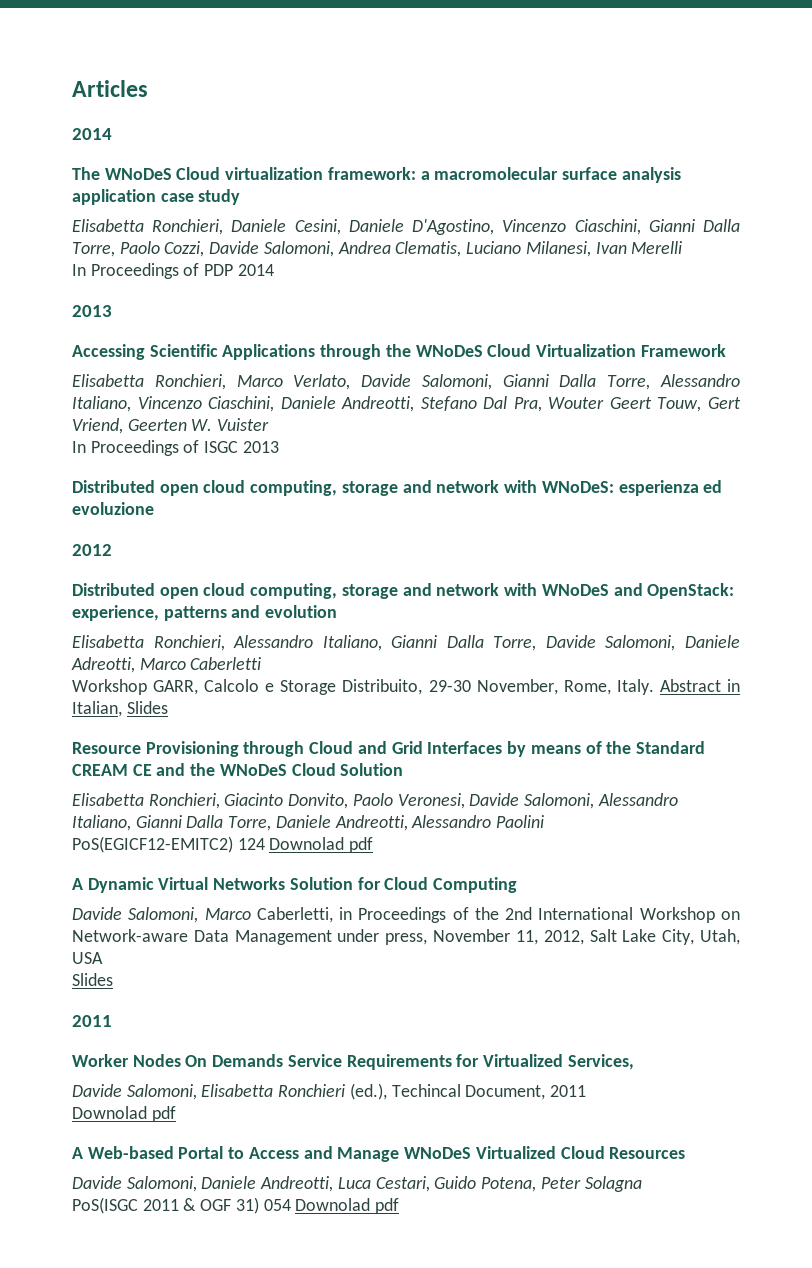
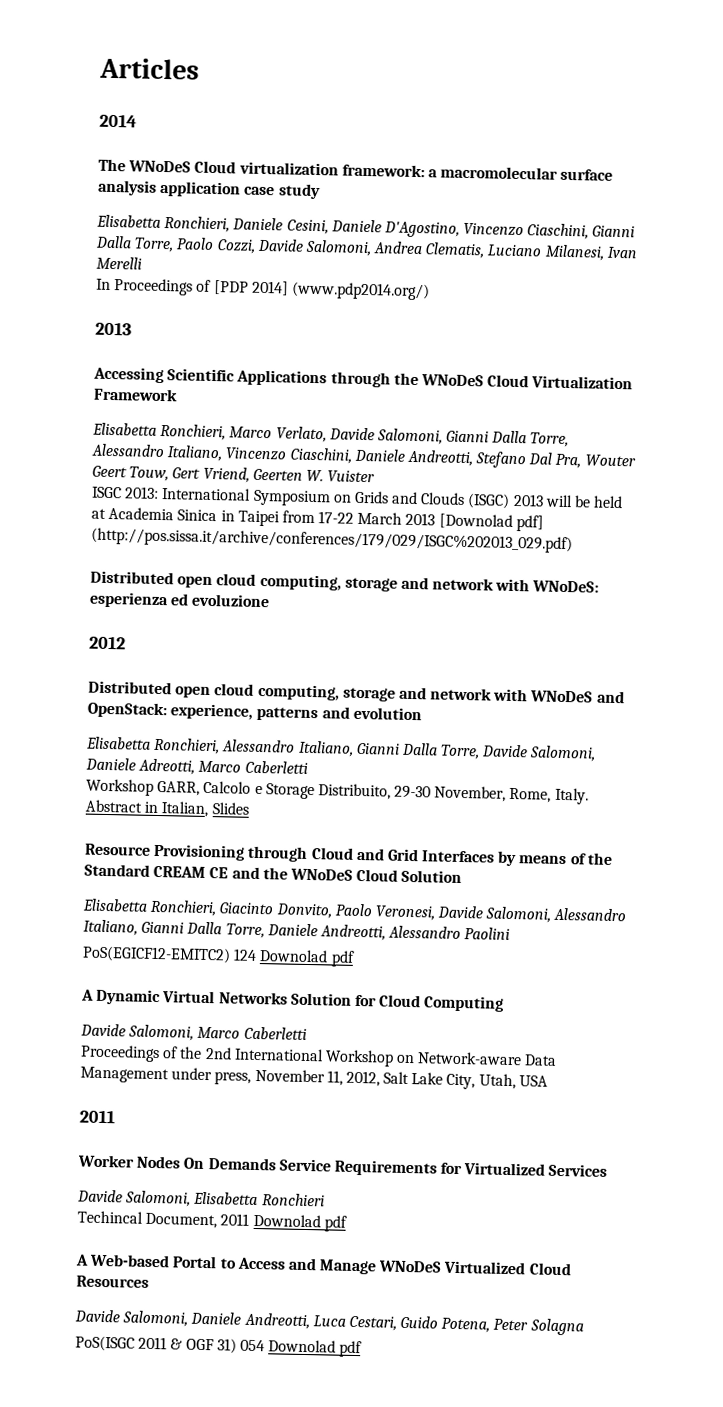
- In Proceedings of PDP 2014
+ In Proceedings of [PDP 2014] (www.pdp2014.org/)
- In Proceedings of ISGC 2013
+ ISGC 2013: International Symposium on Grids and Clouds (ISGC) 2013 will be held at Academia Sinica in Taipei from 17-22 March 2013 [Downolad pdf] (http://pos.sissa.it/archive/conferences/179/029/ISGC%202013_029.pdf)
- Davide Salomoni, Marco Caberletti, in Proceedings of the 2nd International Workshop on Network-aware Data Management under press, November 11, 2012, Salt Lake City, Utah, USA
- Slides
+ Davide Salomoni, Marco Caberletti
+ Proceedings of the 2nd International Workshop on Network-aware Data Management under press, November 11, 2012, Salt Lake City, Utah, USA
- Worker Nodes On Demands Service Requirements for Virtualized Services,
+ Worker Nodes On Demands Service Requirements for Virtualized Services
- Davide Salomoni, Elisabetta Ronchieri (ed.), Techincal Document, 2011
- Downolad pdf
+ Davide Salomoni, Elisabetta Ronchieri
+ Techincal Document, 2011 Downolad pdf

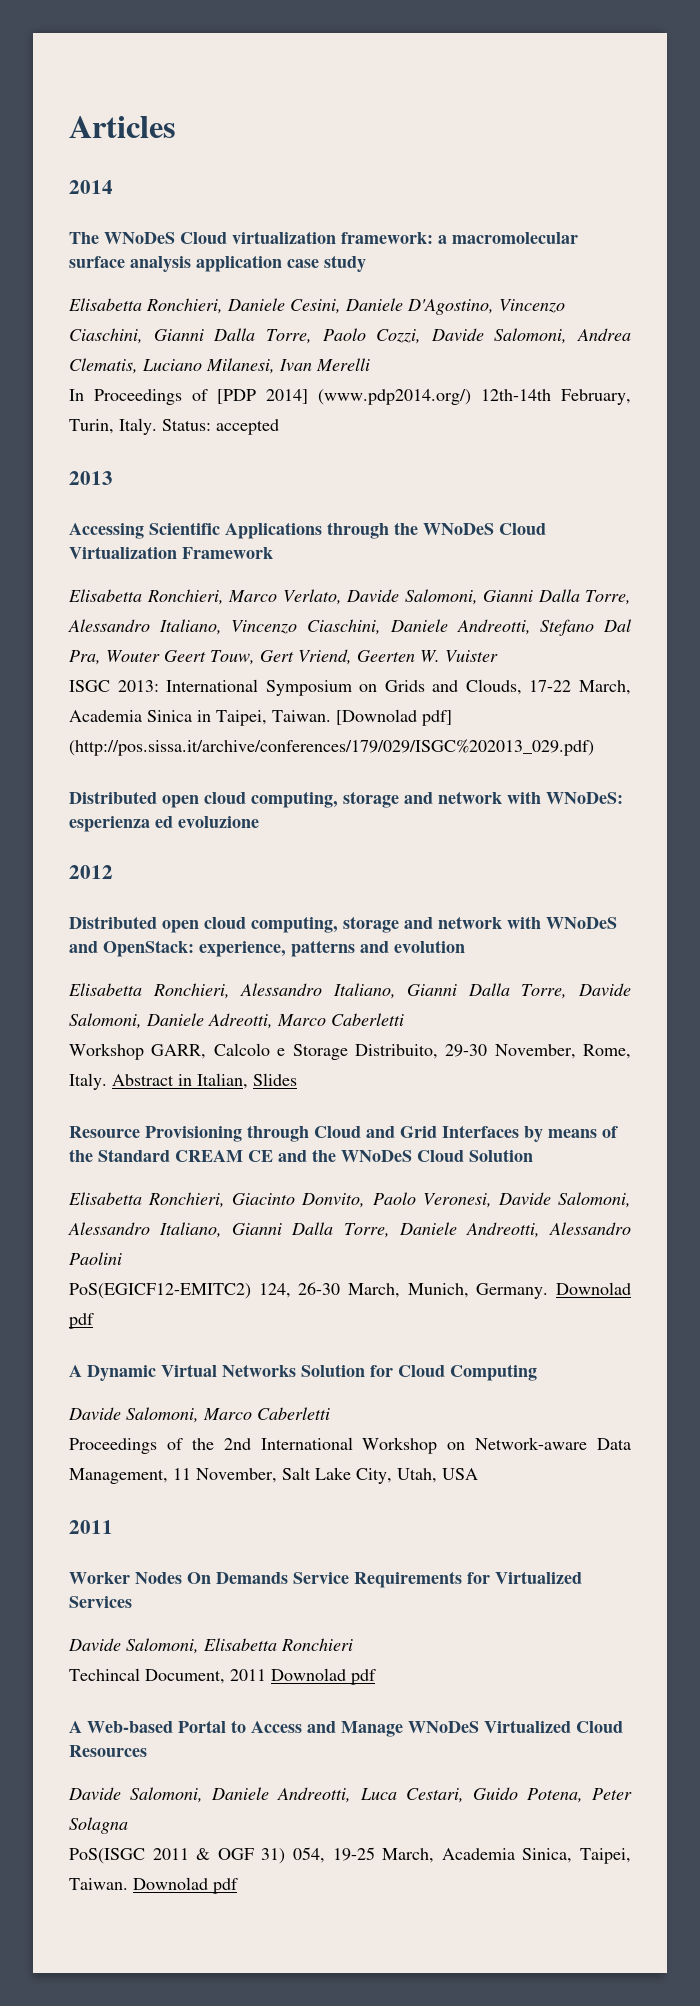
- In Proceedings of [PDP 2014] (www.pdp2014.org/)
+ In Proceedings of [PDP 2014] (www.pdp2014.org/) 12th-14th February, Turin, Italy. Status: accepted
- ISGC 2013: International Symposium on Grids and Clouds (ISGC) 2013 will be held at Academia Sinica in Taipei from 17-22 March 2013 [Downolad pdf] (http://pos.sissa.it/archive/conferences/179/029/ISGC%202013_029.pdf)
+ ISGC 2013: International Symposium on Grids and Clouds, 17-22 March, Academia Sinica in Taipei, Taiwan. [Downolad pdf] (http://pos.sissa.it/archive/conferences/179/029/ISGC%202013_029.pdf)
- PoS(EGICF12-EMITC2) 124 Downolad pdf
+ PoS(EGICF12-EMITC2) 124, 26-30 March, Munich, Germany. Downolad pdf
- Proceedings of the 2nd International Workshop on Network-aware Data Management under press, November 11, 2012, Salt Lake City, Utah, USA
+ Proceedings of the 2nd International Workshop on Network-aware Data Management, 11 November, Salt Lake City, Utah, USA
- PoS(ISGC 2011 & OGF 31) 054 Downolad pdf
+ PoS(ISGC 2011 & OGF 31) 054, 19-25 March, Academia Sinica, Taipei, Taiwan. Downolad pdf

